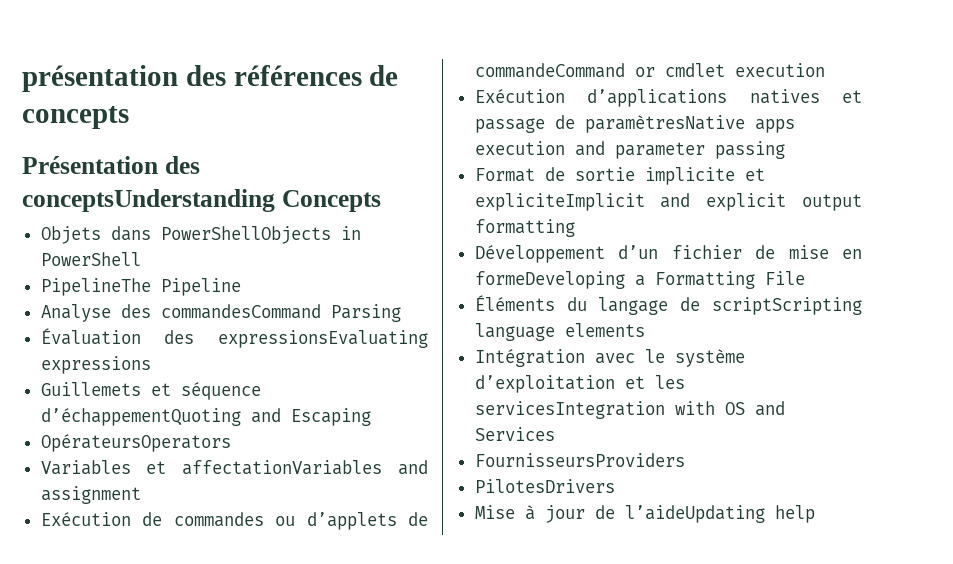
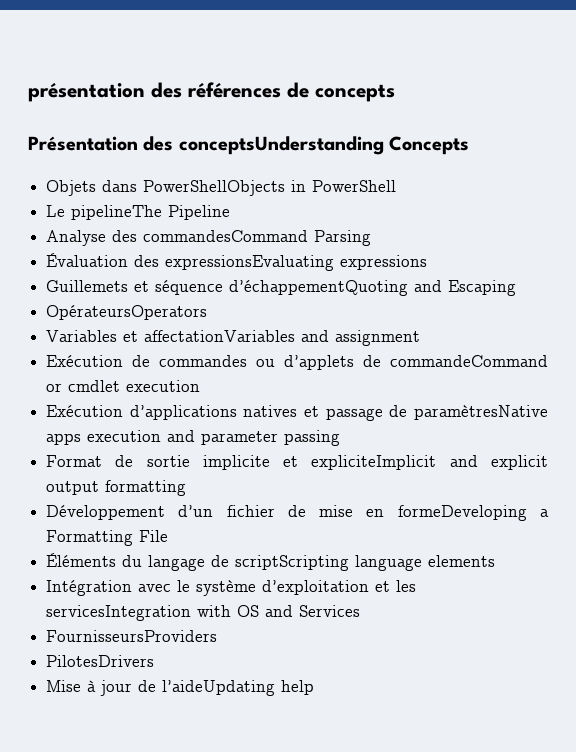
- PipelineThe Pipeline
+ Le pipelineThe Pipeline

